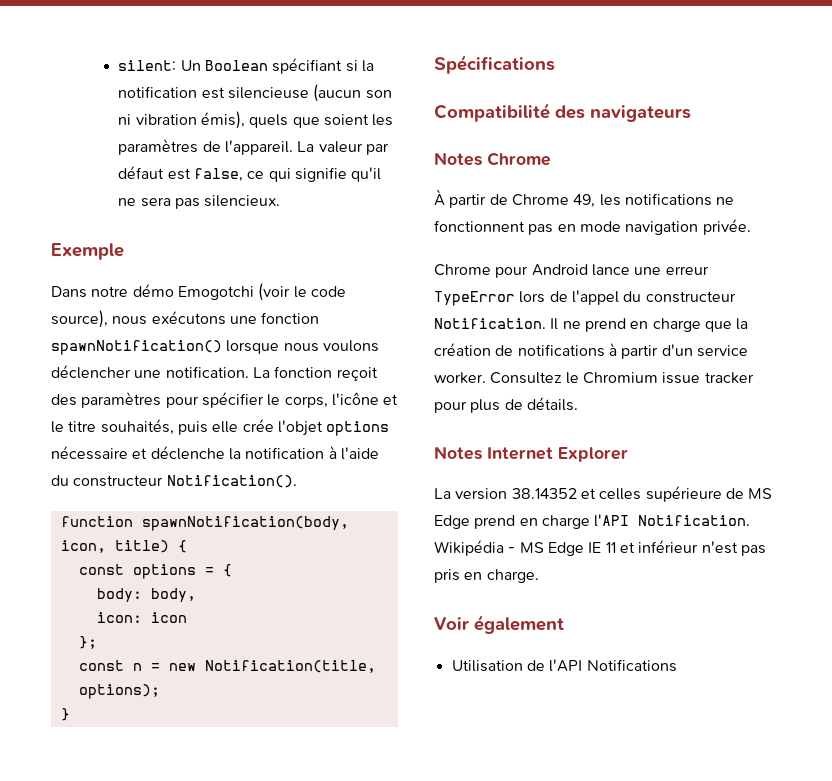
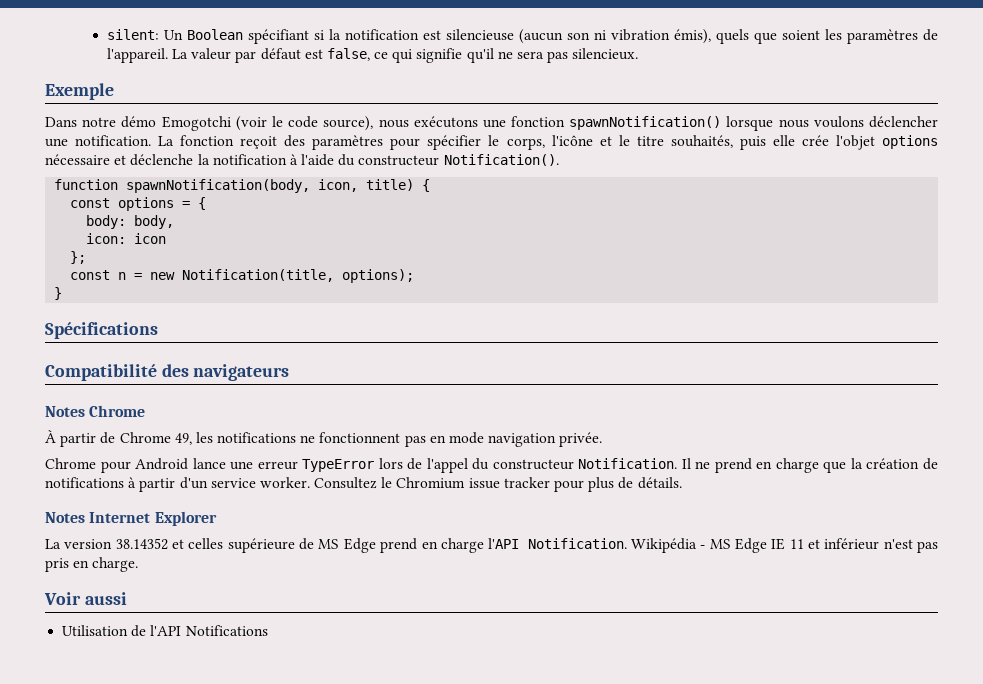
- Voir également
+ Voir aussi

